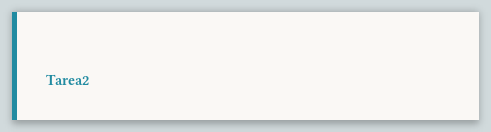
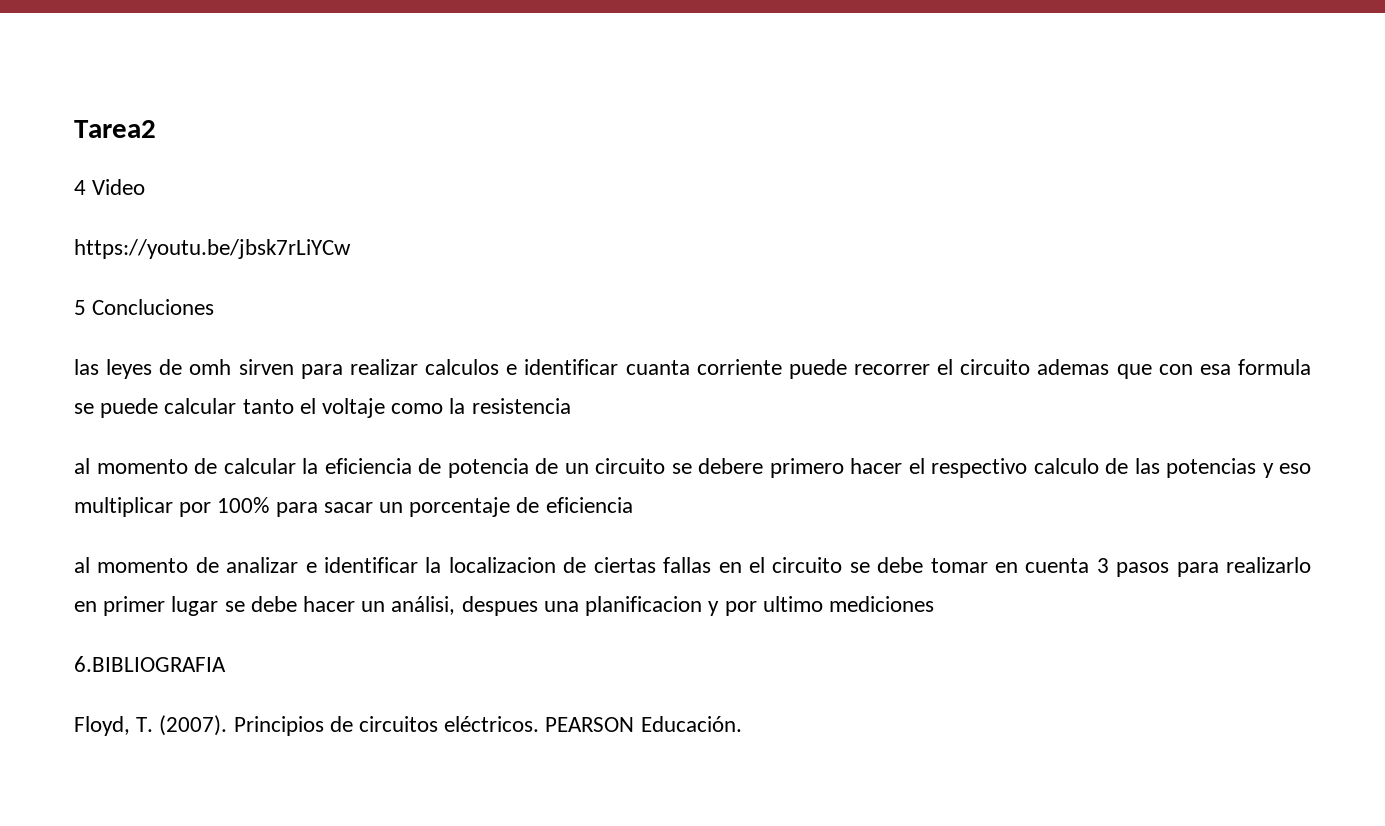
+ 4 Video
+ https://youtu.be/jbsk7rLiYCw
+ 5 Concluciones
+ las leyes de omh sirven para realizar calculos e identificar cuanta corriente puede recorrer el circuito ademas que con esa formula se puede calcular tanto el voltaje como la resistencia
+ al momento de calcular la eficiencia de potencia de un circuito se debere primero hacer el respectivo calculo de las potencias y eso multiplicar por 100% para sacar un porcentaje de eficiencia
+ al momento de analizar e identificar la localizacion de ciertas fallas en el circuito se debe tomar en cuenta 3 pasos para realizarlo en primer lugar se debe hacer un análisi, despues una planificacion y por ultimo mediciones
+ 6.BIBLIOGRAFIA
+ Floyd, T. (2007). Principios de circuitos eléctricos. PEARSON Educación.

